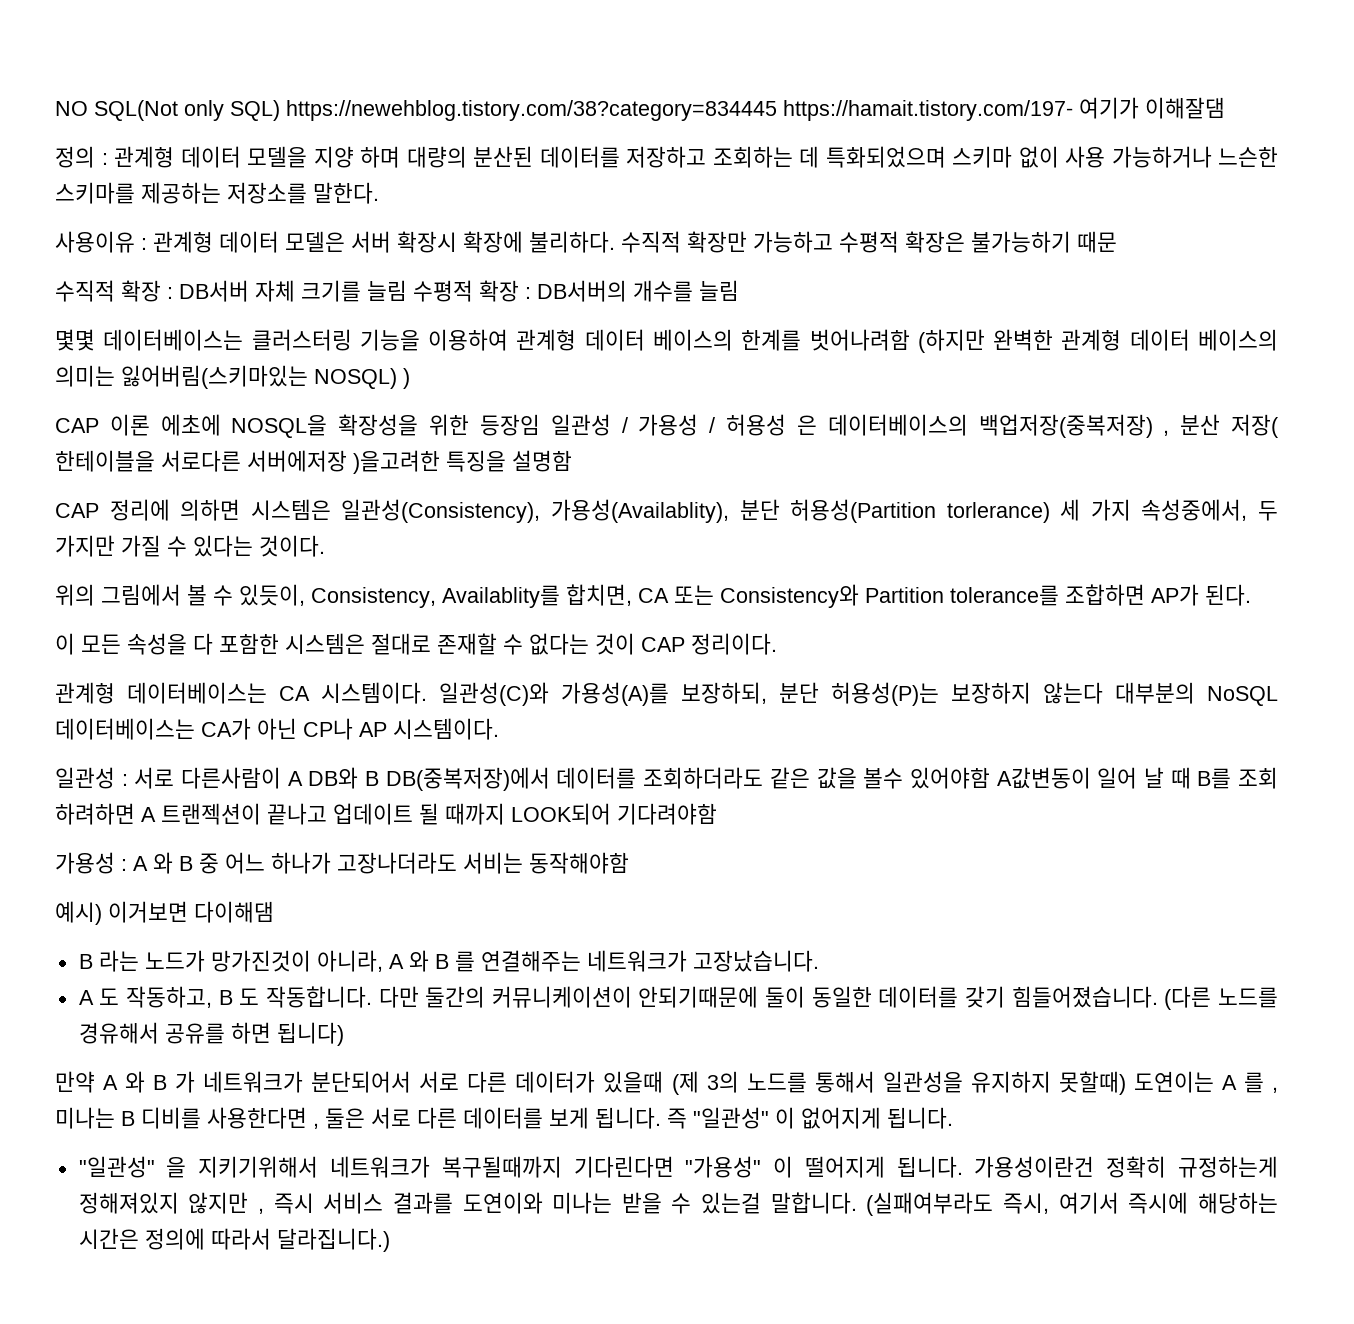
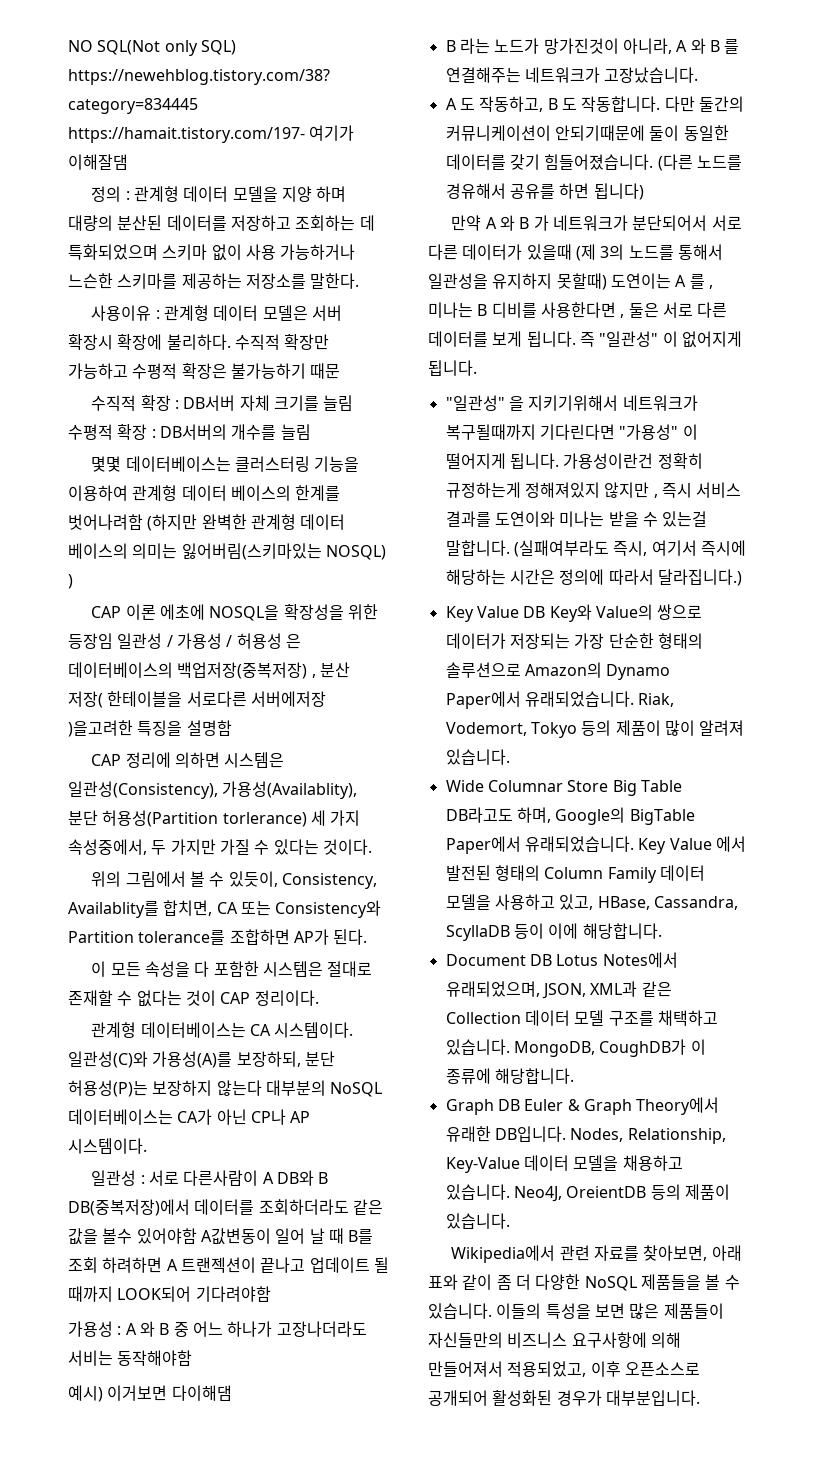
+ Key Value DB Key와 Value의 쌍으로 데이터가 저장되는 가장 단순한 형태의 솔루션으로 Amazon의 Dynamo Paper에서 유래되었습니다. Riak, Vodemort, Tokyo 등의 제품이 많이 알려져 있습니다.
+ Wide Columnar Store Big Table DB라고도 하며, Google의 BigTable Paper에서 유래되었습니다. Key Value 에서 발전된 형태의 Column Family 데이터 모델을 사용하고 있고, HBase, Cassandra, ScyllaDB 등이 이에 해당합니다.
+ Document DB Lotus Notes에서 유래되었으며, JSON, XML과 같은 Collection 데이터 모델 구조를 채택하고 있습니다. MongoDB, CoughDB가 이 종류에 해당합니다.
+ Graph DB Euler & Graph Theory에서 유래한 DB입니다. Nodes, Relationship, Key-Value 데이터 모델을 채용하고 있습니다. Neo4J, OreientDB 등의 제품이 있습니다.
+ Wikipedia에서 관련 자료를 찾아보면, 아래 표와 같이 좀 더 다양한 NoSQL 제품들을 볼 수 있습니다. 이들의 특성을 보면 많은 제품들이 자신들만의 비즈니스 요구사항에 의해 만들어져서 적용되었고, 이후 오픈소스로 공개되어 활성화된 경우가 대부분입니다.

